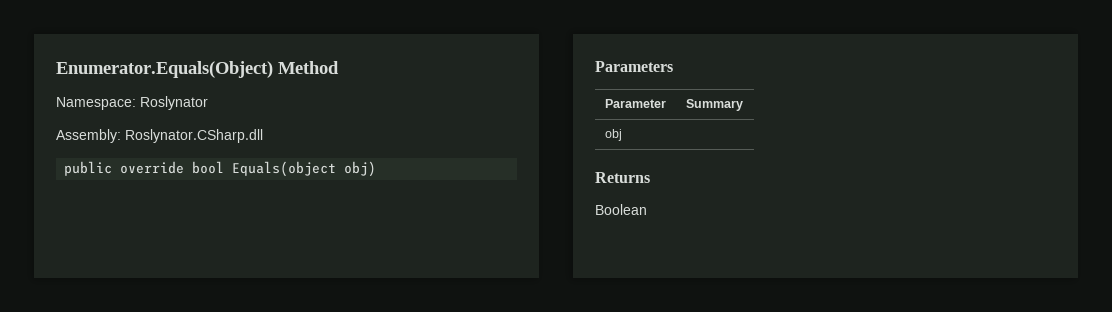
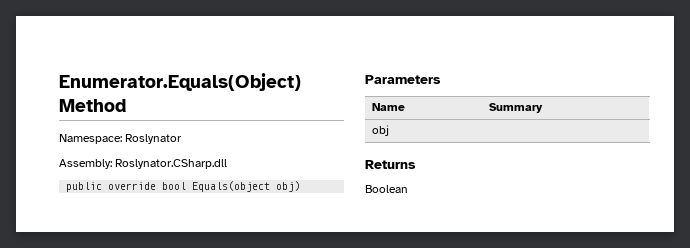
- Parameter | Summary
+ Name | Summary

